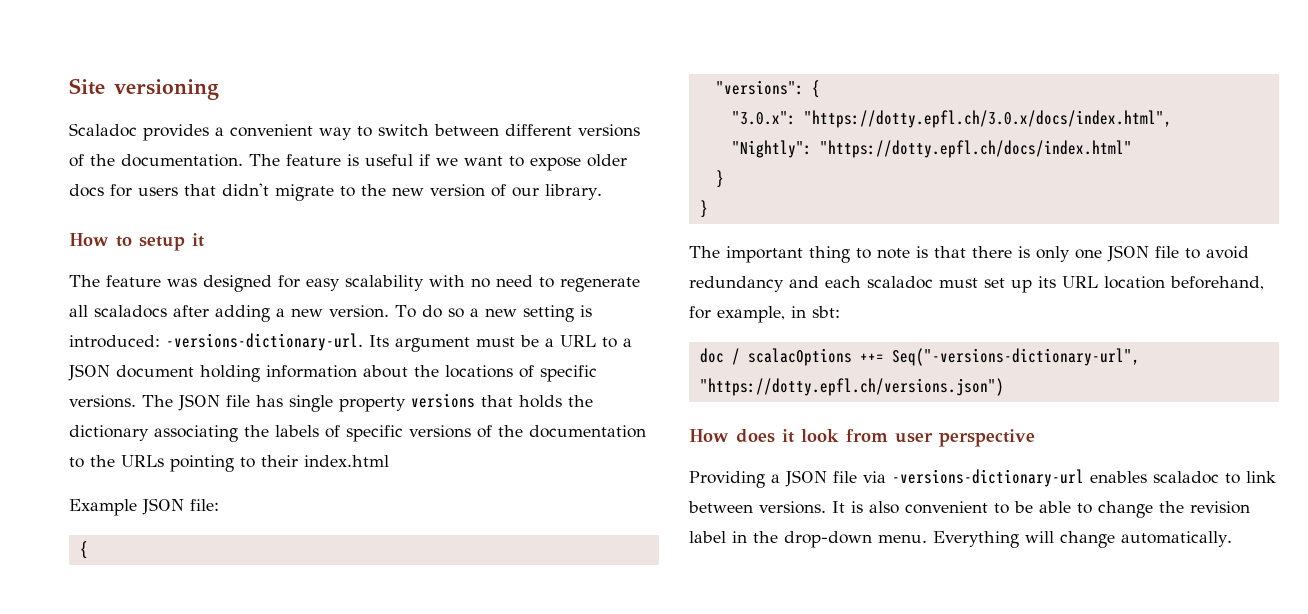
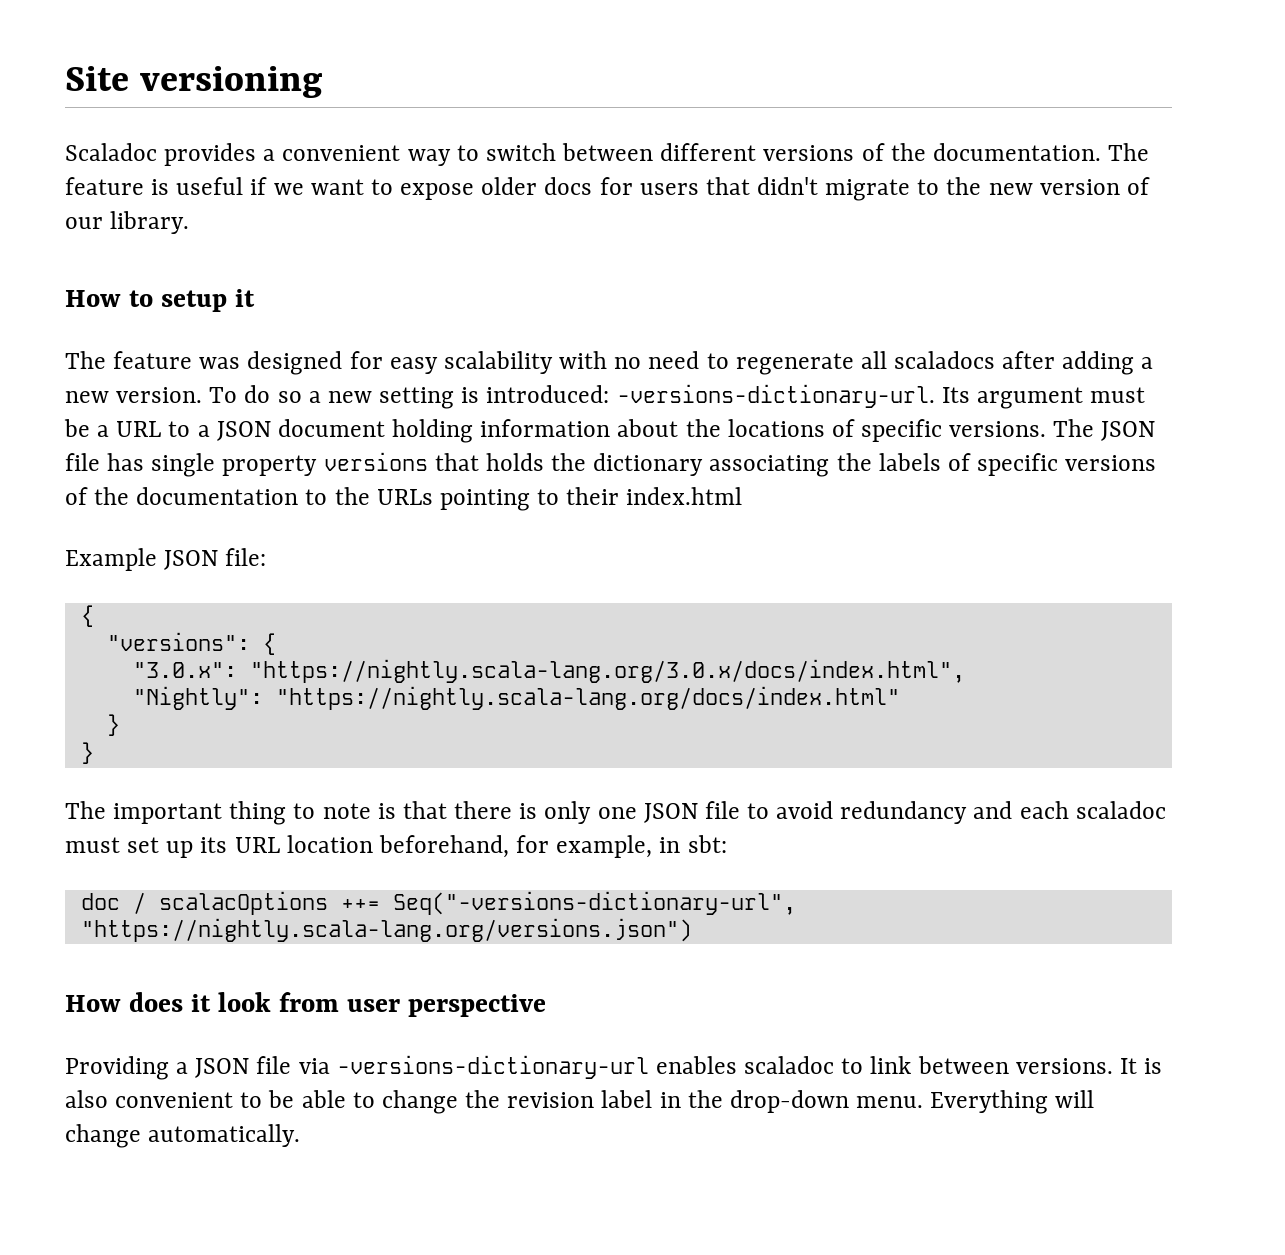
- "3.0.x": "https://dotty.epfl.ch/3.0.x/docs/index.html",
+ "3.0.x": "https://nightly.scala-lang.org/3.0.x/docs/index.html",
- "Nightly": "https://dotty.epfl.ch/docs/index.html"
+ "Nightly": "https://nightly.scala-lang.org/docs/index.html"
- doc / scalacOptions ++= Seq("-versions-dictionary-url", "https://dotty.epfl.ch/versions.json")
+ doc / scalacOptions ++= Seq("-versions-dictionary-url", "https://nightly.scala-lang.org/versions.json")

